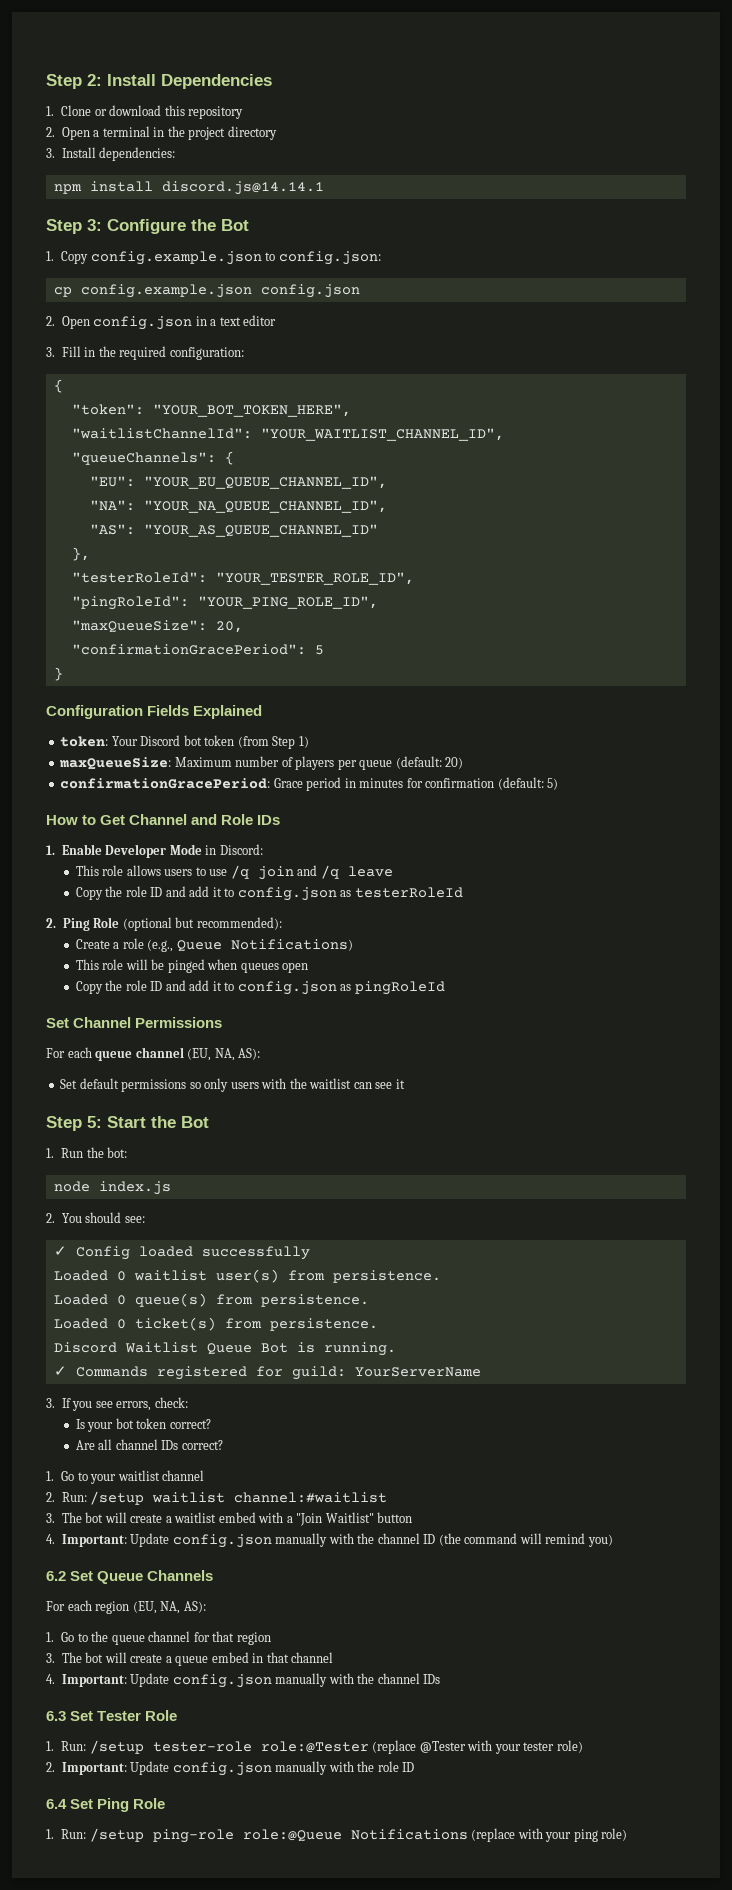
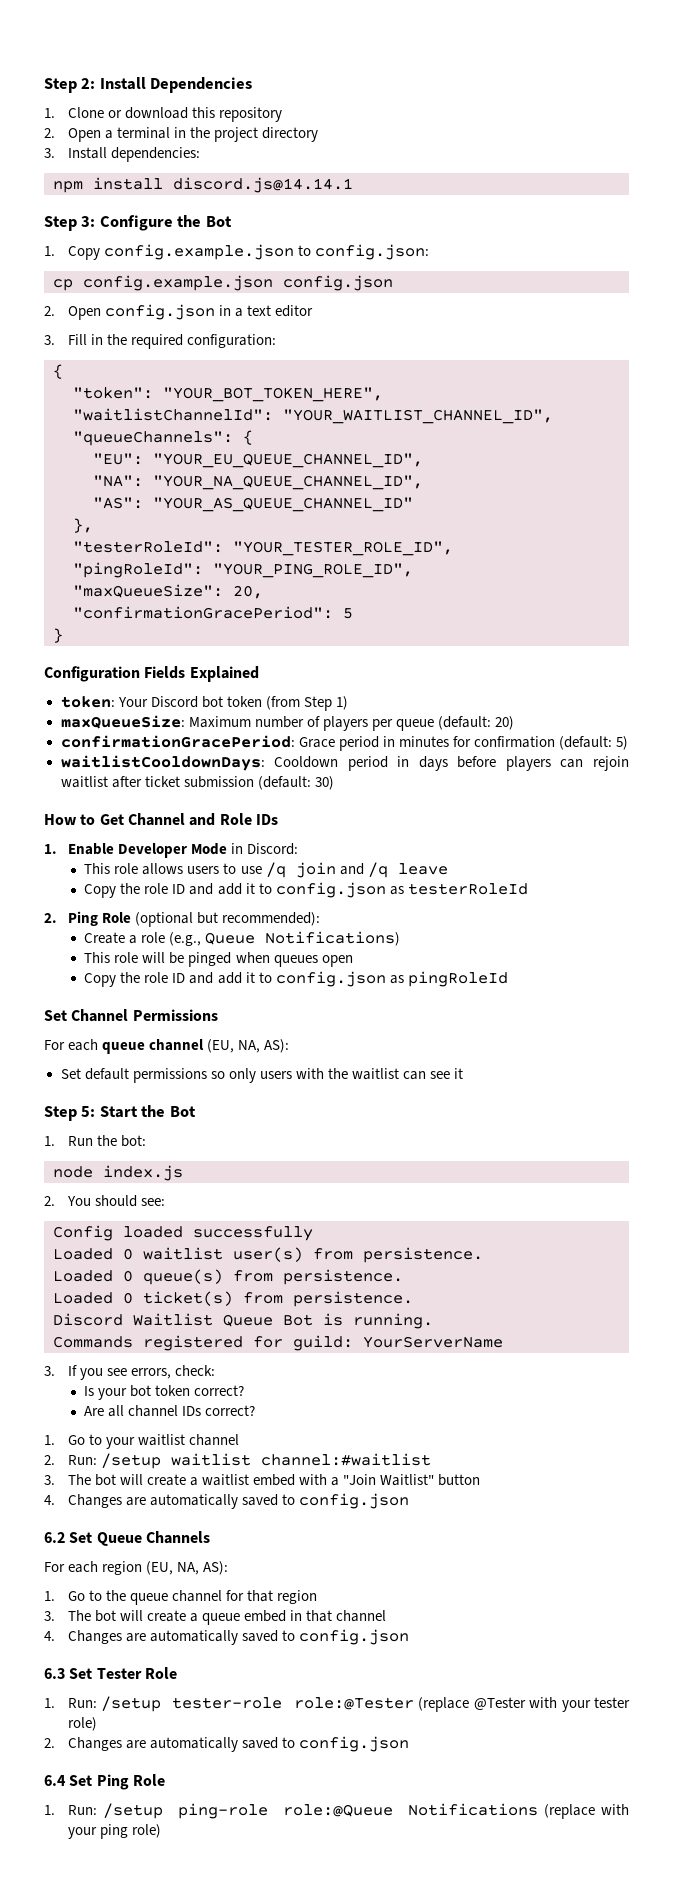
+ waitlistCooldownDays: Cooldown period in days before players can rejoin waitlist after ticket submission (default: 30)
- ✓ Config loaded successfully
+ Config loaded successfully
- ✓ Commands registered for guild: YourServerName
+ Commands registered for guild: YourServerName
  3. The bot will create a waitlist embed with a "Join Waitlist" button
- 4. Important: Update config.json manually with the channel ID (the command will remind you)
+ 4. Changes are automatically saved to config.json
  3. The bot will create a queue embed in that channel
- 4. Important: Update config.json manually with the channel IDs
+ 4. Changes are automatically saved to config.json
- 2. Important: Update config.json manually with the role ID
+ 2. Changes are automatically saved to config.json

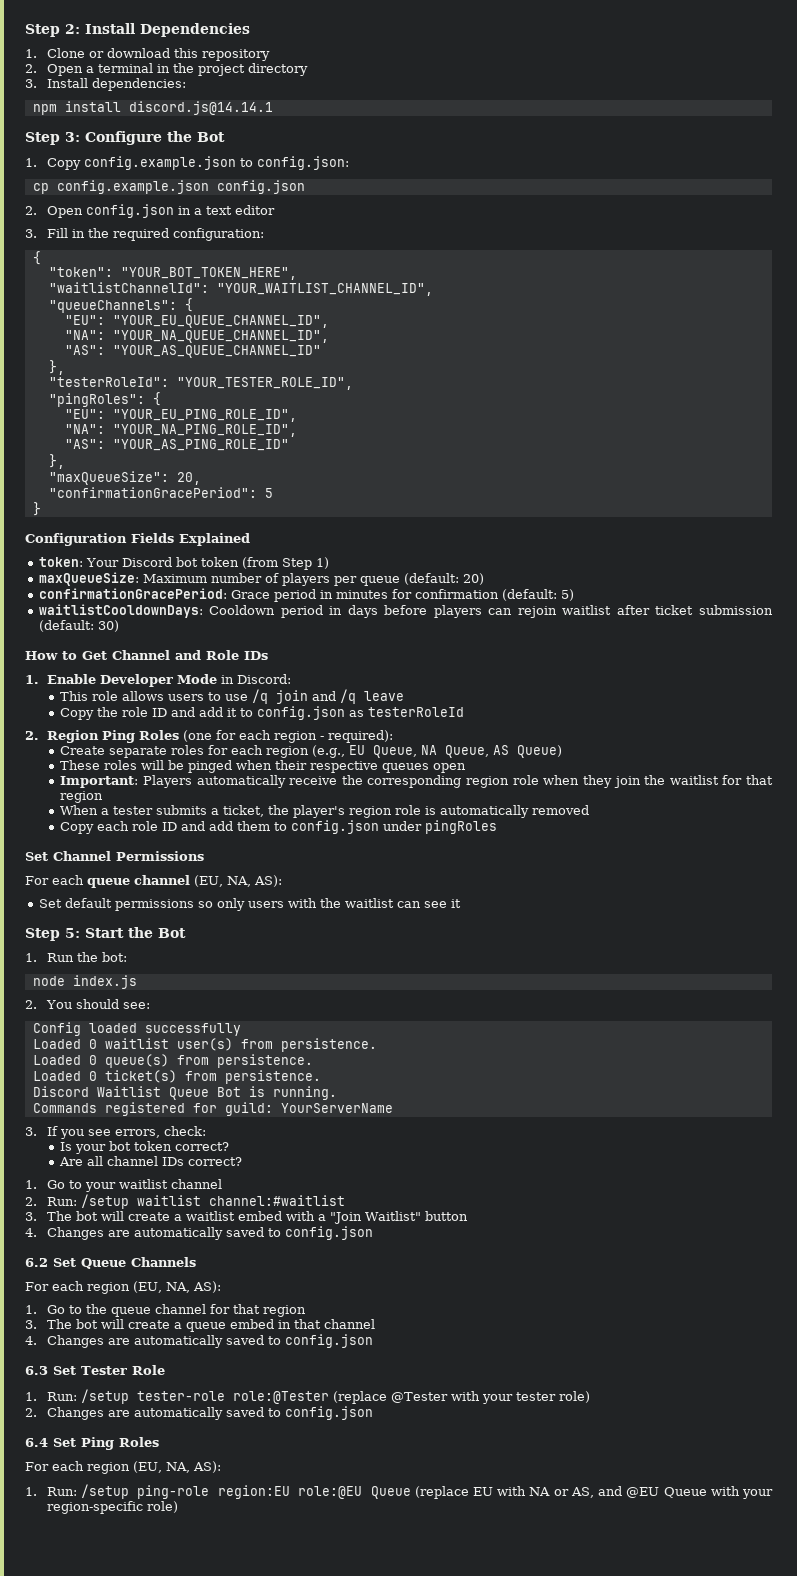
- "pingRoleId": "YOUR_PING_ROLE_ID",
+ "pingRoles": {
+ "EU": "YOUR_EU_PING_ROLE_ID",
+ "NA": "YOUR_NA_PING_ROLE_ID",
+ "AS": "YOUR_AS_PING_ROLE_ID"
+ },
- 2. Ping Role (optional but recommended):
- Create a role (e.g., Queue Notifications)
- This role will be pinged when queues open
+ 2. Region Ping Roles (one for each region - required):
+ Create separate roles for each region (e.g., EU Queue, NA Queue, AS Queue)
+ These roles will be pinged when their respective queues open
- Copy the role ID and add it to config.json as pingRoleId
+ Important: Players automatically receive the corresponding region role when they join the waitlist for that region
+ When a tester submits a ticket, the player's region role is automatically removed
+ Copy each role ID and add them to config.json under pingRoles
- 6.4 Set Ping Role
- 1. Run: /setup ping-role role:@Queue Notifications (replace with your ping role)
+ 6.4 Set Ping Roles
+ For each region (EU, NA, AS):
+ 1. Run: /setup ping-role region:EU role:@EU Queue (replace EU with NA or AS, and @EU Queue with your region-specific role)

